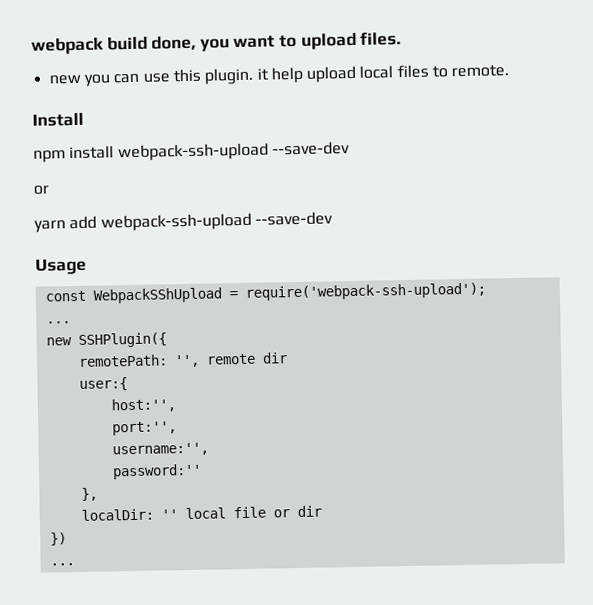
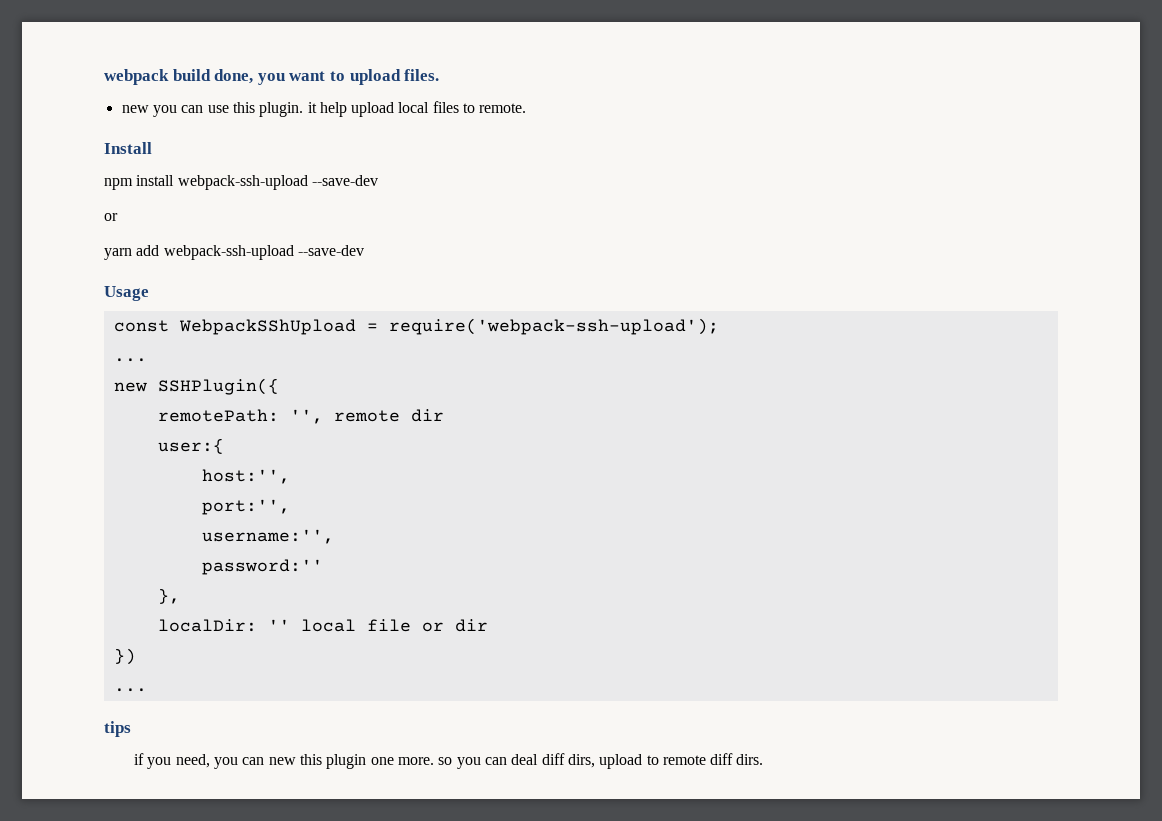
+ tips
+ if you need, you can new this plugin one more. so you can deal diff dirs, upload to remote diff dirs.

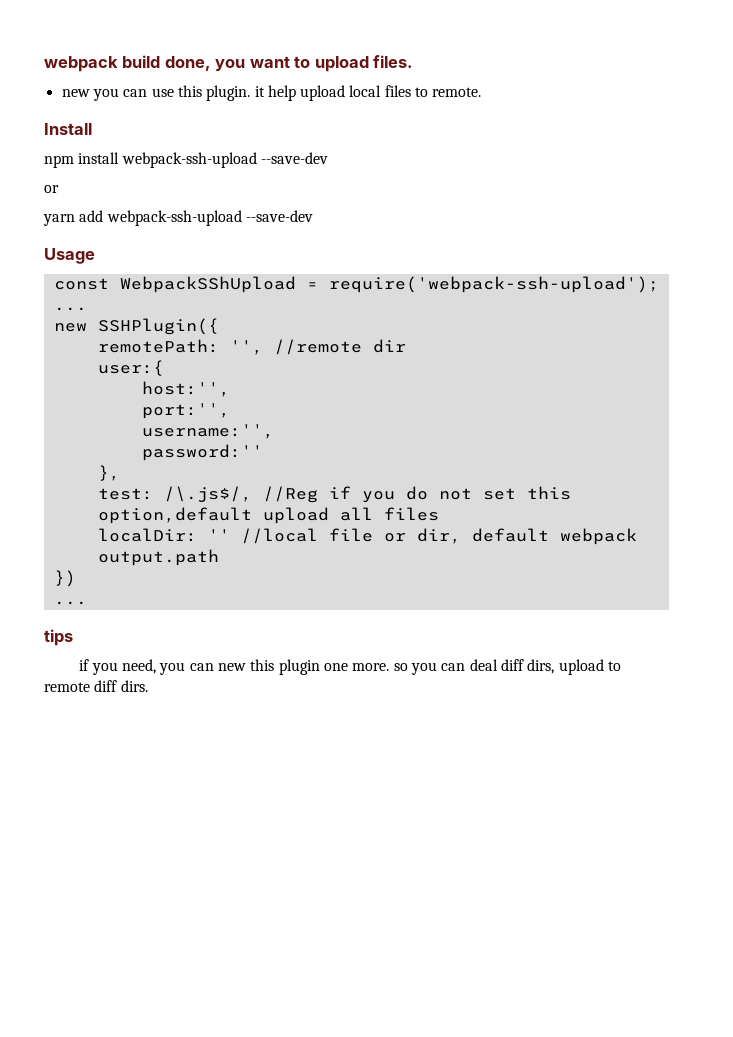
- remotePath: '', remote dir
+ remotePath: '', //remote dir
+ test: /\.js$/, //Reg if you do not set this option,default upload all files
- localDir: '' local file or dir
+ localDir: '' //local file or dir, default webpack output.path

